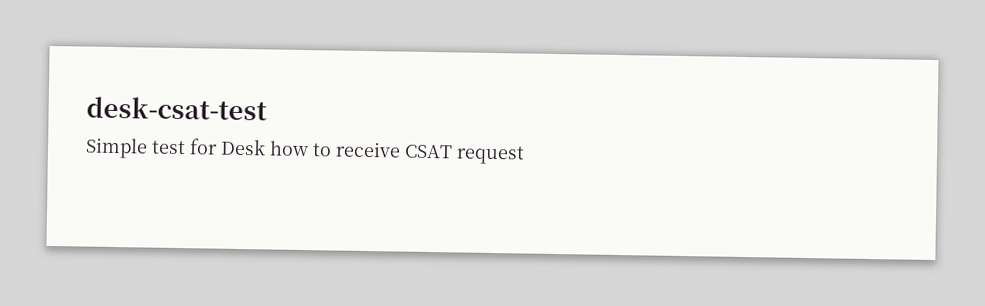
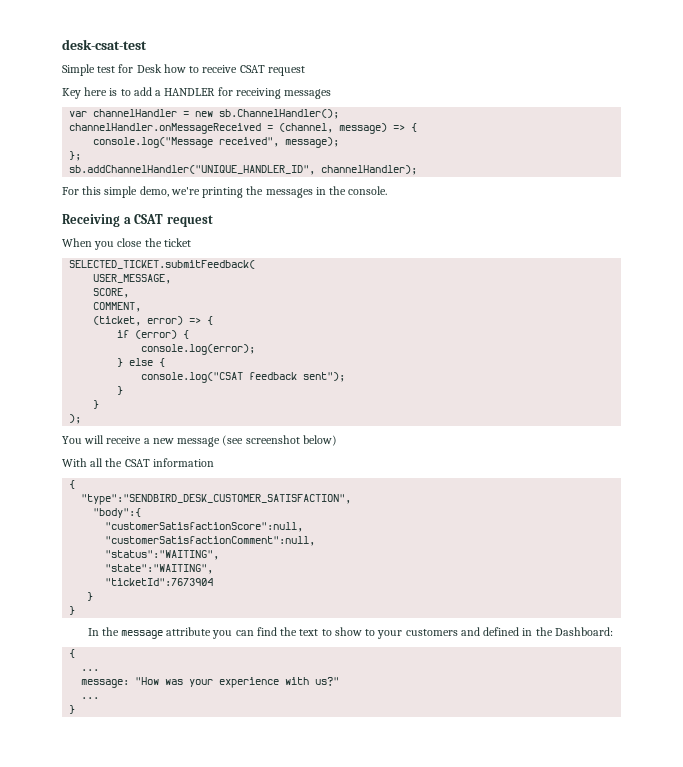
+ Key here is to add a HANDLER for receiving messages
+ var channelHandler = new sb.ChannelHandler();
+ channelHandler.onMessageReceived = (channel, message) => {
+ console.log("Message received", message);
+ };
+ sb.addChannelHandler("UNIQUE_HANDLER_ID", channelHandler);
+ For this simple demo, we're printing the messages in the console.
+ Receiving a CSAT request
+ When you close the ticket
+ SELECTED_TICKET.submitFeedback(
+ USER_MESSAGE,
+ SCORE,
+ COMMENT,
+ (ticket, error) => {
+ if (error) {
+ console.log(error);
+ } else {
+ console.log("CSAT feedback sent");
+ }
+ }
+ );
+ You will receive a new message (see screenshot below)
+ With all the CSAT information
+ {
+ "type":"SENDBIRD_DESK_CUSTOMER_SATISFACTION",
+ "body":{
+ "customerSatisfactionScore":null,
+ "customerSatisfactionComment":null,
+ "status":"WAITING",
+ "state":"WAITING",
+ "ticketId":7673904
+ }
+ }
+ In the message attribute you can find the text to show to your customers and defined in the Dashboard:
+ {
+ ...
+ message: "How was your experience with us?"
+ ...
+ }

